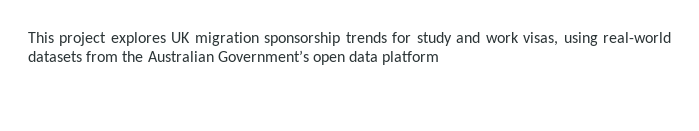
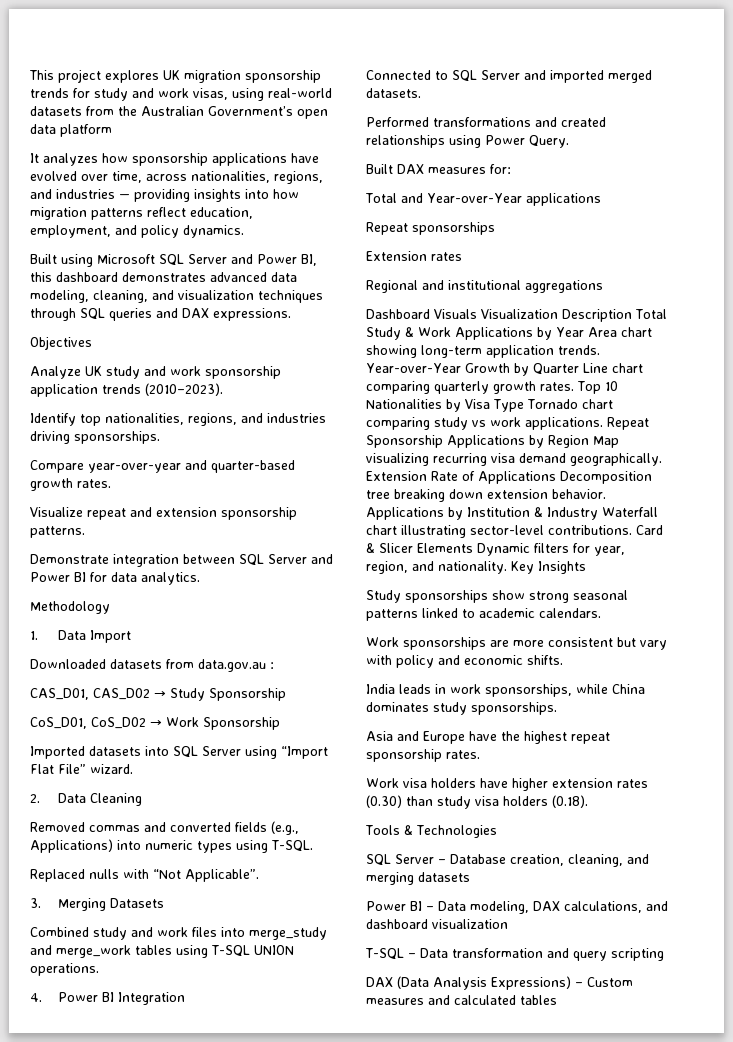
+ It analyzes how sponsorship applications have evolved over time, across nationalities, regions, and industries — providing insights into how migration patterns reflect education, employment, and policy dynamics.
+ Built using Microsoft SQL Server and Power BI, this dashboard demonstrates advanced data modeling, cleaning, and visualization techniques through SQL queries and DAX expressions.
+ Objectives
+ Analyze UK study and work sponsorship application trends (2010–2023).
+ Identify top nationalities, regions, and industries driving sponsorships.
+ Compare year-over-year and quarter-based growth rates.
+ Visualize repeat and extension sponsorship patterns.
+ Demonstrate integration between SQL Server and Power BI for data analytics.
+ Methodology
+ 1. Data Import
+ Downloaded datasets from data.gov.au :
+ CAS_D01, CAS_D02 → Study Sponsorship
+ CoS_D01, CoS_D02 → Work Sponsorship
+ Imported datasets into SQL Server using “Import Flat File” wizard.
+ 2. Data Cleaning
+ Removed commas and converted fields (e.g., Applications) into numeric types using T-SQL.
+ Replaced nulls with “Not Applicable”.
+ 3. Merging Datasets
+ Combined study and work files into merge_study and merge_work tables using T-SQL UNION operations.
+ 4. Power BI Integration
+ Connected to SQL Server and imported merged datasets.
+ Performed transformations and created relationships using Power Query.
+ Built DAX measures for:
+ Total and Year-over-Year applications
+ Repeat sponsorships
+ Extension rates
+ Regional and institutional aggregations
+ Dashboard Visuals Visualization Description Total Study & Work Applications by Year Area chart showing long-term application trends. Year-over-Year Growth by Quarter Line chart comparing quarterly growth rates. Top 10 Nationalities by Visa Type Tornado chart comparing study vs work applications. Repeat Sponsorship Applications by Region Map visualizing recurring visa demand geographically. Extension Rate of Applications Decomposition tree breaking down extension behavior. Applications by Institution & Industry Waterfall chart illustrating sector-level contributions. Card & Slicer Elements Dynamic filters for year, region, and nationality. Key Insights
+ Study sponsorships show strong seasonal patterns linked to academic calendars.
+ Work sponsorships are more consistent but vary with policy and economic shifts.
+ India leads in work sponsorships, while China dominates study sponsorships.
+ Asia and Europe have the highest repeat sponsorship rates.
+ Work visa holders have higher extension rates (0.30) than study visa holders (0.18).
+ Tools & Technologies
+ SQL Server – Database creation, cleaning, and merging datasets
+ Power BI – Data modeling, DAX calculations, and dashboard visualization
+ T-SQL – Data transformation and query scripting
+ DAX (Data Analysis Expressions) – Custom measures and calculated tables

